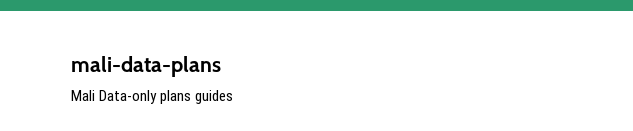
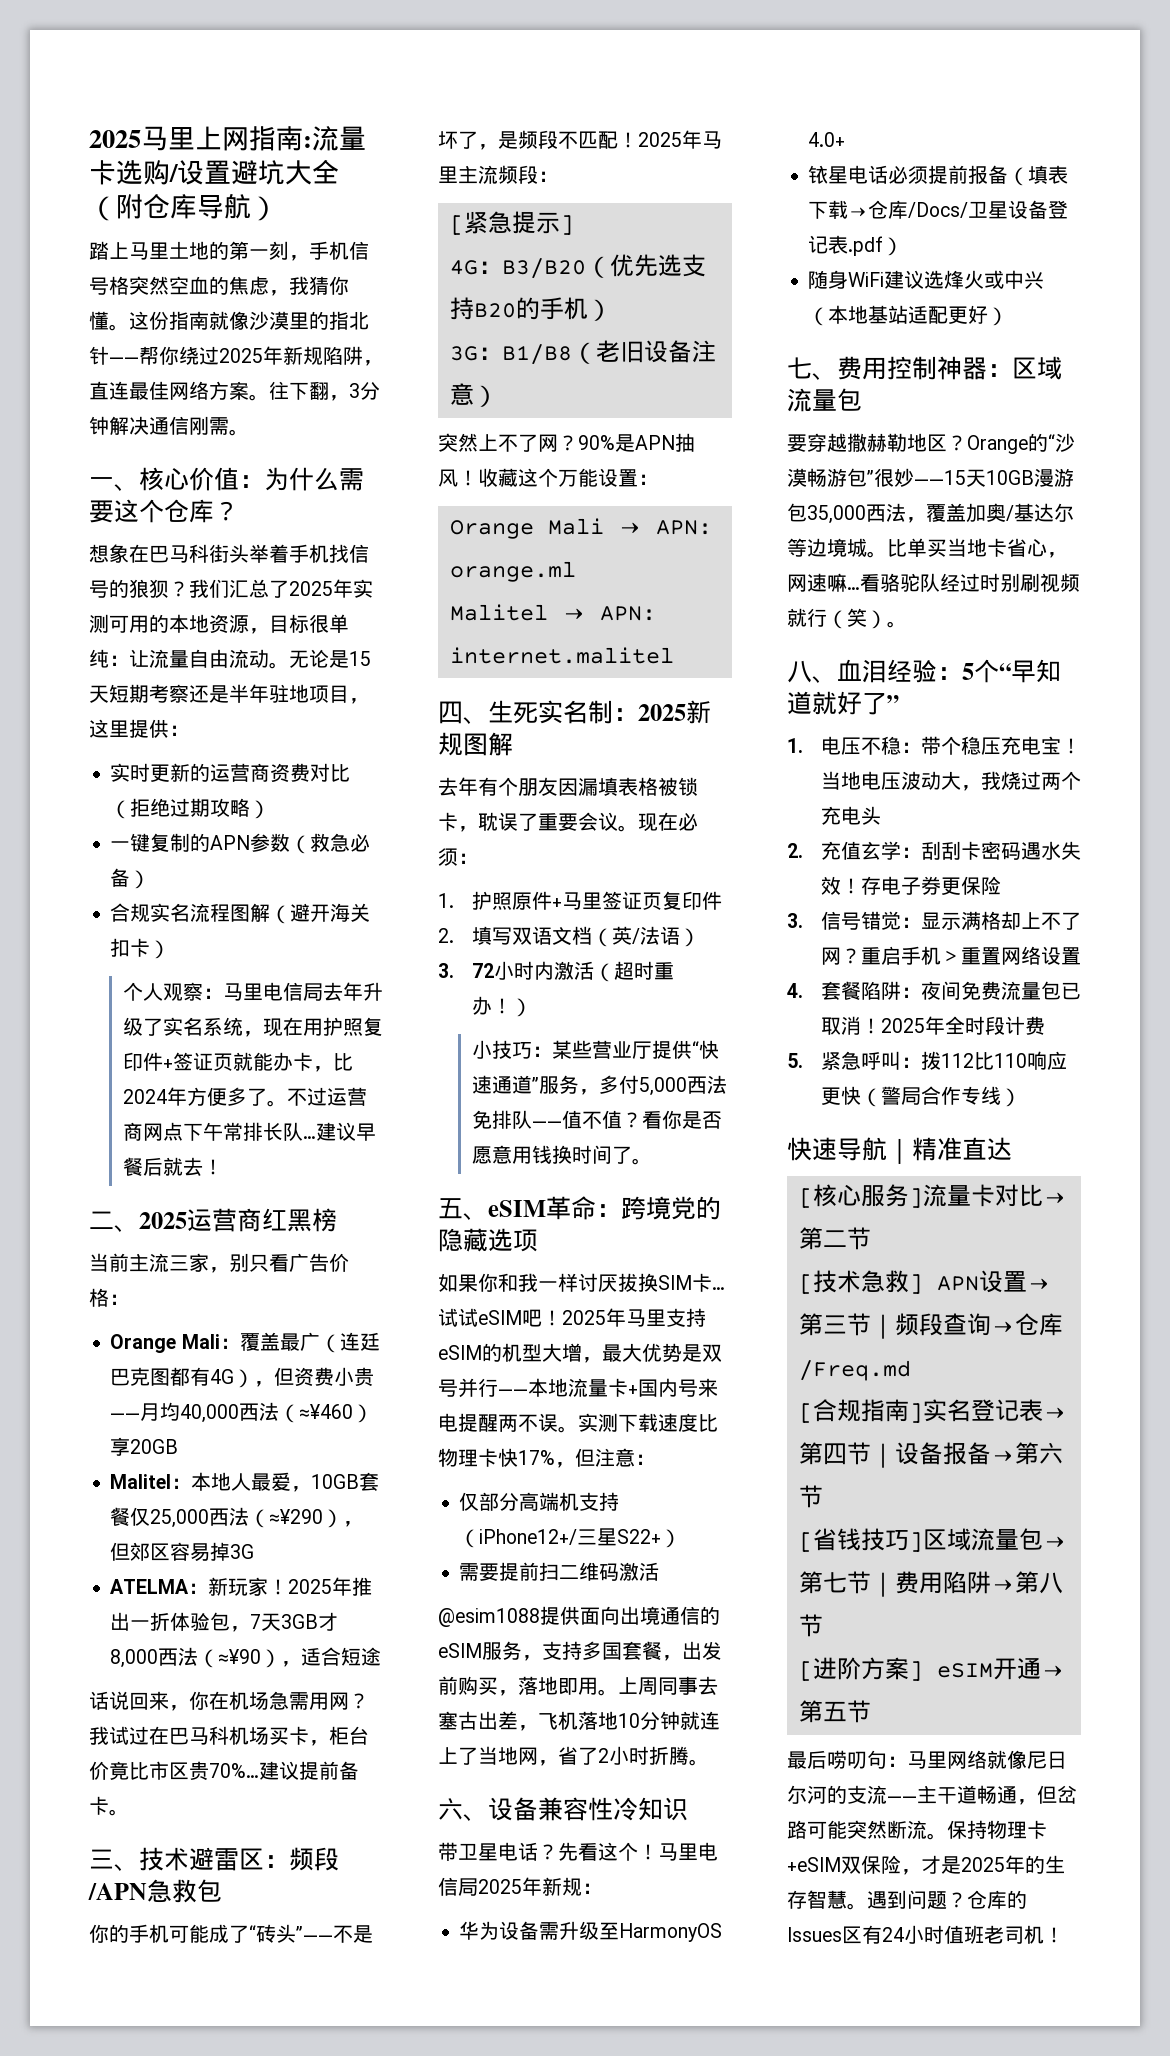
- mali-data-plans
- Mali Data-only plans guides
+ 2025马里上网指南:流量卡选购/设置避坑大全（附仓库导航）
+ 踏上马里土地的第一刻，手机信号格突然空血的焦虑，我猜你懂。这份指南就像沙漠里的指北针——帮你绕过2025年新规陷阱，直连最佳网络方案。往下翻，3分钟解决通信刚需。
+ 一、核心价值：为什么需要这个仓库？
+ 想象在巴马科街头举着手机找信号的狼狈？我们汇总了2025年实测可用的本地资源，目标很单纯：让流量自由流动。无论是15天短期考察还是半年驻地项目，这里提供：
+ 实时更新的运营商资费对比（拒绝过期攻略）
+ 一键复制的APN参数（救急必备）
+ 合规实名流程图解（避开海关扣卡）
+ 个人观察：马里电信局去年升级了实名系统，现在用护照复印件+签证页就能办卡，比2024年方便多了。不过运营商网点下午常排长队…建议早餐后就去！
+ 二、2025运营商红黑榜
+ 当前主流三家，别只看广告价格：
+ Orange Mali：覆盖最广（连廷巴克图都有4G），但资费小贵——月均40,000西法（≈¥460）享20GB
+ Malitel：本地人最爱，10GB套餐仅25,000西法（≈¥290），但郊区容易掉3G
+ ATELMA：新玩家！2025年推出一折体验包，7天3GB才8,000西法（≈¥90），适合短途
+ 话说回来，你在机场急需用网？我试过在巴马科机场买卡，柜台价竟比市区贵70%…建议提前备卡。
+ 三、技术避雷区：频段/APN急救包
+ 你的手机可能成了“砖头”——不是坏了，是频段不匹配！2025年马里主流频段：
+ [紧急提示]
+ 4G：B3/B20（优先选支持B20的手机）
+ 3G：B1/B8（老旧设备注意）
+ 突然上不了网？90%是APN抽风！收藏这个万能设置：
+ Orange Mali → APN: orange.ml
+ Malitel → APN: internet.malitel
+ 四、生死实名制：2025新规图解
+ 去年有个朋友因漏填表格被锁卡，耽误了重要会议。现在必须：
+ 1.护照原件+马里签证页复印件
+ 2.填写双语文档（英/法语）
+ 3. 72小时内激活（超时重办！）
+ 小技巧：某些营业厅提供“快速通道”服务，多付5,000西法免排队——值不值？看你是否愿意用钱换时间了。
+ 五、eSIM革命：跨境党的隐藏选项
+ 如果你和我一样讨厌拔换SIM卡…试试eSIM吧！2025年马里支持eSIM的机型大增，最大优势是双号并行——本地流量卡+国内号来电提醒两不误。实测下载速度比物理卡快17%，但注意：
+ 仅部分高端机支持（iPhone12+/三星S22+）
+ 需要提前扫二维码激活
+ @esim1088提供面向出境通信的eSIM服务，支持多国套餐，出发前购买，落地即用。上周同事去塞古出差，飞机落地10分钟就连上了当地网，省了2小时折腾。
+ 六、设备兼容性冷知识
+ 带卫星电话？先看这个！马里电信局2025年新规：
+ 华为设备需升级至HarmonyOS 4.0+
+ 铱星电话必须提前报备（填表下载→仓库/Docs/卫星设备登记表.pdf）
+ 随身WiFi建议选烽火或中兴（本地基站适配更好）
+ 七、费用控制神器：区域流量包
+ 要穿越撒赫勒地区？Orange的“沙漠畅游包”很妙——15天10GB漫游包35,000西法，覆盖加奥/基达尔等边境城。比单买当地卡省心，网速嘛…看骆驼队经过时别刷视频就行（笑）。
+ 八、血泪经验：5个“早知道就好了”
+ 1.电压不稳：带个稳压充电宝！当地电压波动大，我烧过两个充电头
+ 2.充值玄学：刮刮卡密码遇水失效！存电子券更保险
+ 3.信号错觉：显示满格却上不了网？重启手机＞重置网络设置
+ 4.套餐陷阱：夜间免费流量包已取消！2025年全时段计费
+ 5.紧急呼叫：拨112比110响应更快（警局合作专线）
+ 快速导航｜精准直达
+ [核心服务]流量卡对比→第二节
+ [技术急救] APN设置→第三节｜频段查询→仓库/Freq.md
+ [合规指南]实名登记表→第四节｜设备报备→第六节
+ [省钱技巧]区域流量包→第七节｜费用陷阱→第八节
+ [进阶方案] eSIM开通→第五节
+ 最后唠叨句：马里网络就像尼日尔河的支流——主干道畅通，但岔路可能突然断流。保持物理卡+eSIM双保险，才是2025年的生存智慧。遇到问题？仓库的Issues区有24小时值班老司机！

